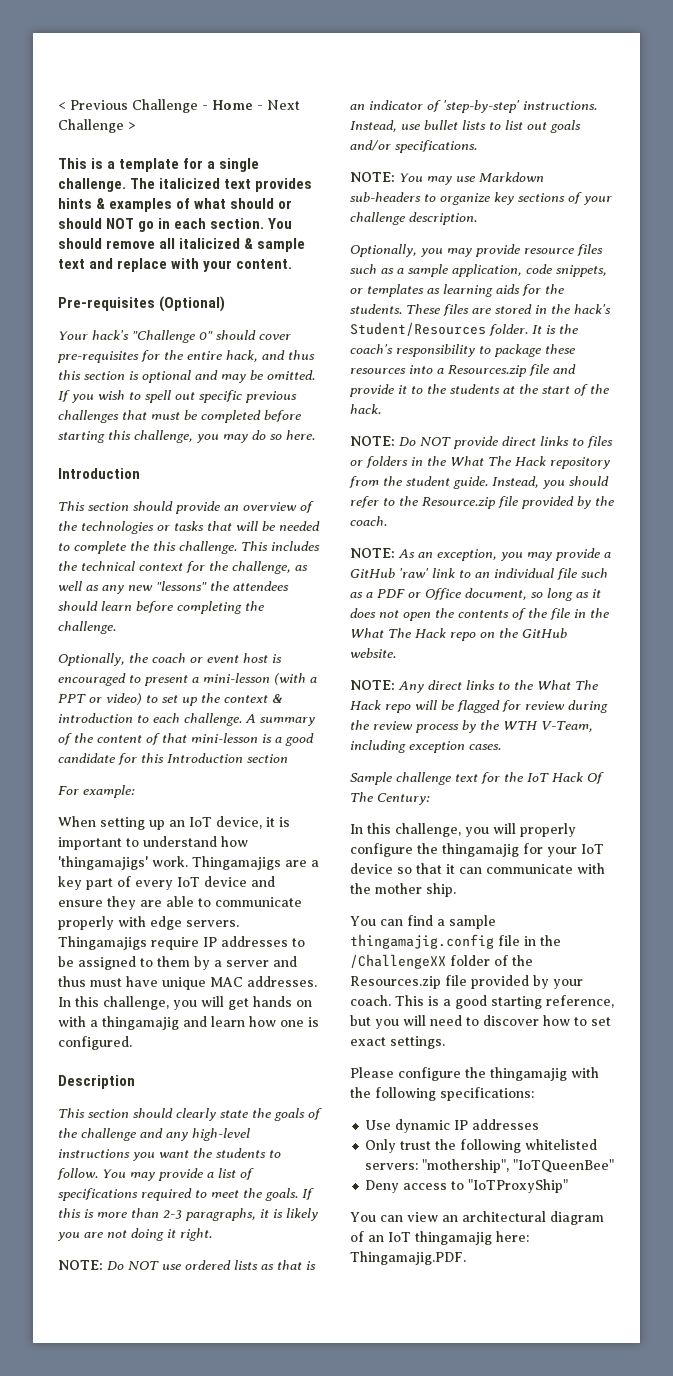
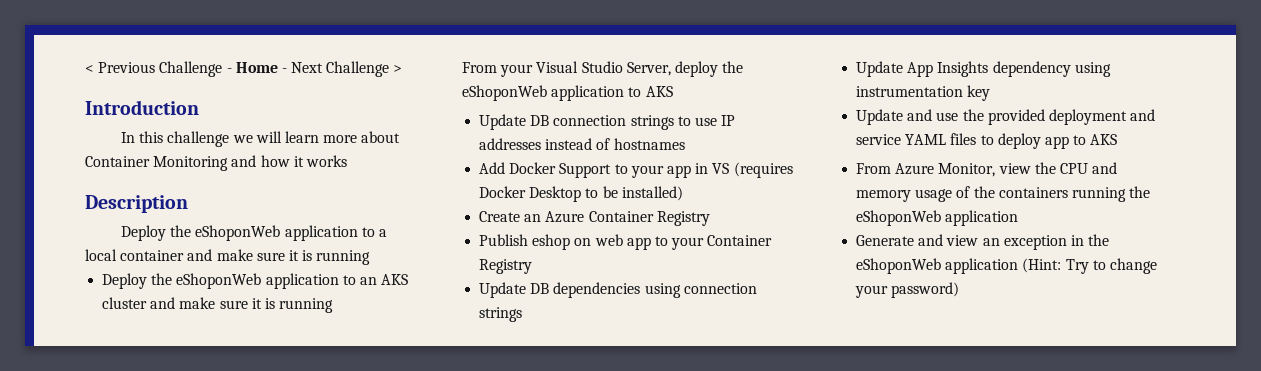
- This is a template for a single challenge. The italicized text provides hints & examples of what should or should NOT go in each section. You should remove all italicized & sample text and replace with your content.
- Pre-requisites (Optional)
- Your hack's "Challenge 0" should cover pre-requisites for the entire hack, and thus this section is optional and may be omitted. If you wish to spell out specific previous challenges that must be completed before starting this challenge, you may do so here.
  Introduction
- This section should provide an overview of the technologies or tasks that will be needed to complete the this challenge. This includes the technical context for the challenge, as well as any new "lessons" the attendees should learn before completing the challenge.
- Optionally, the coach or event host is encouraged to present a mini-lesson (with a PPT or video) to set up the context & introduction to each challenge. A summary of the content of that mini-lesson is a good candidate for this Introduction section
- For example:
- When setting up an IoT device, it is important to understand how 'thingamajigs' work. Thingamajigs are a key part of every IoT device and ensure they are able to communicate properly with edge servers. Thingamajigs require IP addresses to be assigned to them by a server and thus must have unique MAC addresses. In this challenge, you will get hands on with a thingamajig and learn how one is configured.
+ In this challenge we will learn more about Container Monitoring and how it works
  Description
- This section should clearly state the goals of the challenge and any high-level instructions you want the students to follow. You may provide a list of specifications required to meet the goals. If this is more than 2-3 paragraphs, it is likely you are not doing it right.
- NOTE: Do NOT use ordered lists as that is an indicator of 'step-by-step' instructions. Instead, use bullet lists to list out goals and/or specifications.
- NOTE: You may use Markdown sub-headers to organize key sections of your challenge description.
- Optionally, you may provide resource files such as a sample application, code snippets, or templates as learning aids for the students. These files are stored in the hack's Student/Resources folder. It is the coach's responsibility to package these resources into a Resources.zip file and provide it to the students at the start of the hack.
- NOTE: Do NOT provide direct links to files or folders in the What The Hack repository from the student guide. Instead, you should refer to the Resource.zip file provided by the coach.
- NOTE: As an exception, you may provide a GitHub 'raw' link to an individual file such as a PDF or Office document, so long as it does not open the contents of the file in the What The Hack repo on the GitHub website.
- NOTE: Any direct links to the What The Hack repo will be flagged for review during the review process by the WTH V-Team, including exception cases.
- Sample challenge text for the IoT Hack Of The Century:
- In this challenge, you will properly configure the thingamajig for your IoT device so that it can communicate with the mother ship.
- You can find a sample thingamajig.config file in the /ChallengeXX folder of the Resources.zip file provided by your coach. This is a good starting reference, but you will need to discover how to set exact settings.
- Please configure the thingamajig with the following specifications:
- Use dynamic IP addresses
- Only trust the following whitelisted servers: "mothership", "IoTQueenBee"
- Deny access to "IoTProxyShip"
- You can view an architectural diagram of an IoT thingamajig here: Thingamajig.PDF.
+ Deploy the eShoponWeb application to a local container and make sure it is running
+ Deploy the eShoponWeb application to an AKS cluster and make sure it is running
+ From your Visual Studio Server, deploy the eShoponWeb application to AKS
+ Update DB connection strings to use IP addresses instead of hostnames
+ Add Docker Support to your app in VS (requires Docker Desktop to be installed)
+ Create an Azure Container Registry
+ Publish eshop on web app to your Container Registry
+ Update DB dependencies using connection strings
+ Update App Insights dependency using instrumentation key
+ Update and use the provided deployment and service YAML files to deploy app to AKS
+ From Azure Monitor, view the CPU and memory usage of the containers running the eShoponWeb application
+ Generate and view an exception in the eShoponWeb application (Hint: Try to change your password)

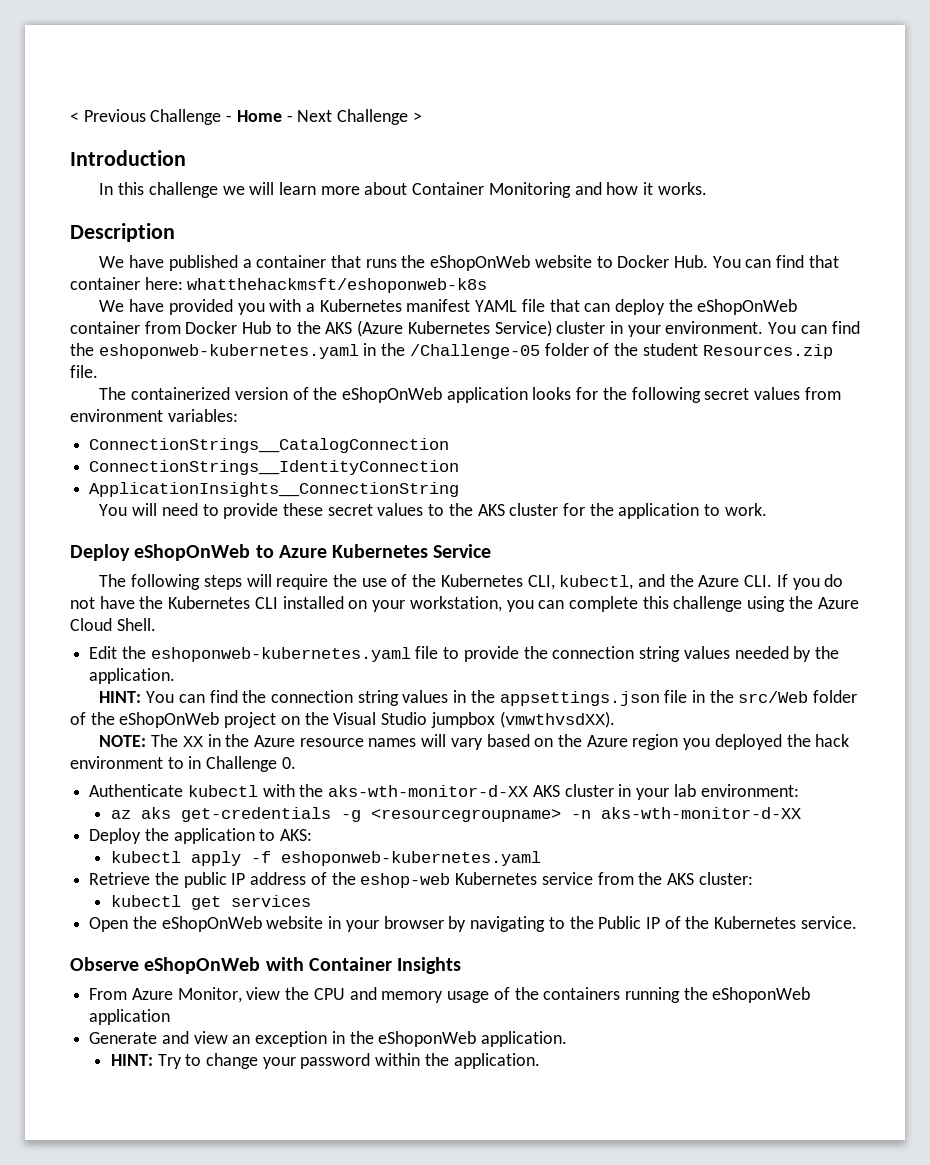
- In this challenge we will learn more about Container Monitoring and how it works
+ In this challenge we will learn more about Container Monitoring and how it works.
- Deploy the eShoponWeb application to a local container and make sure it is running
- Deploy the eShoponWeb application to an AKS cluster and make sure it is running
- From your Visual Studio Server, deploy the eShoponWeb application to AKS
- Update DB connection strings to use IP addresses instead of hostnames
- Add Docker Support to your app in VS (requires Docker Desktop to be installed)
- Create an Azure Container Registry
- Publish eshop on web app to your Container Registry
- Update DB dependencies using connection strings
- Update App Insights dependency using instrumentation key
- Update and use the provided deployment and service YAML files to deploy app to AKS
+ We have published a container that runs the eShopOnWeb website to Docker Hub. You can find that container here: whatthehackmsft/eshoponweb-k8s
+ We have provided you with a Kubernetes manifest YAML file that can deploy the eShopOnWeb container from Docker Hub to the AKS (Azure Kubernetes Service) cluster in your environment. You can find the eshoponweb-kubernetes.yaml in the /Challenge-05 folder of the student Resources.zip file.
+ The containerized version of the eShopOnWeb application looks for the following secret values from environment variables:
+ ConnectionStrings__CatalogConnection
+ ConnectionStrings__IdentityConnection
+ ApplicationInsights__ConnectionString
+ You will need to provide these secret values to the AKS cluster for the application to work.
+ Deploy eShopOnWeb to Azure Kubernetes Service
+ The following steps will require the use of the Kubernetes CLI, kubectl, and the Azure CLI. If you do not have the Kubernetes CLI installed on your workstation, you can complete this challenge using the Azure Cloud Shell.
+ Edit the eshoponweb-kubernetes.yaml file to provide the connection string values needed by the application.
+ HINT: You can find the connection string values in the appsettings.json file in the src/Web folder of the eShopOnWeb project on the Visual Studio jumpbox (vmwthvsdXX).
+ NOTE: The XX in the Azure resource names will vary based on the Azure region you deployed the hack environment to in Challenge 0.
+ Authenticate kubectl with the aks-wth-monitor-d-XX AKS cluster in your lab environment:
+ az aks get-credentials -g <resourcegroupname> -n aks-wth-monitor-d-XX
+ Deploy the application to AKS:
+ kubectl apply -f eshoponweb-kubernetes.yaml
+ Retrieve the public IP address of the eshop-web Kubernetes service from the AKS cluster:
+ kubectl get services
+ Open the eShopOnWeb website in your browser by navigating to the Public IP of the Kubernetes service.
+ Observe eShopOnWeb with Container Insights
- Generate and view an exception in the eShoponWeb application (Hint: Try to change your password)
+ Generate and view an exception in the eShoponWeb application.
+ HINT: Try to change your password within the application.

